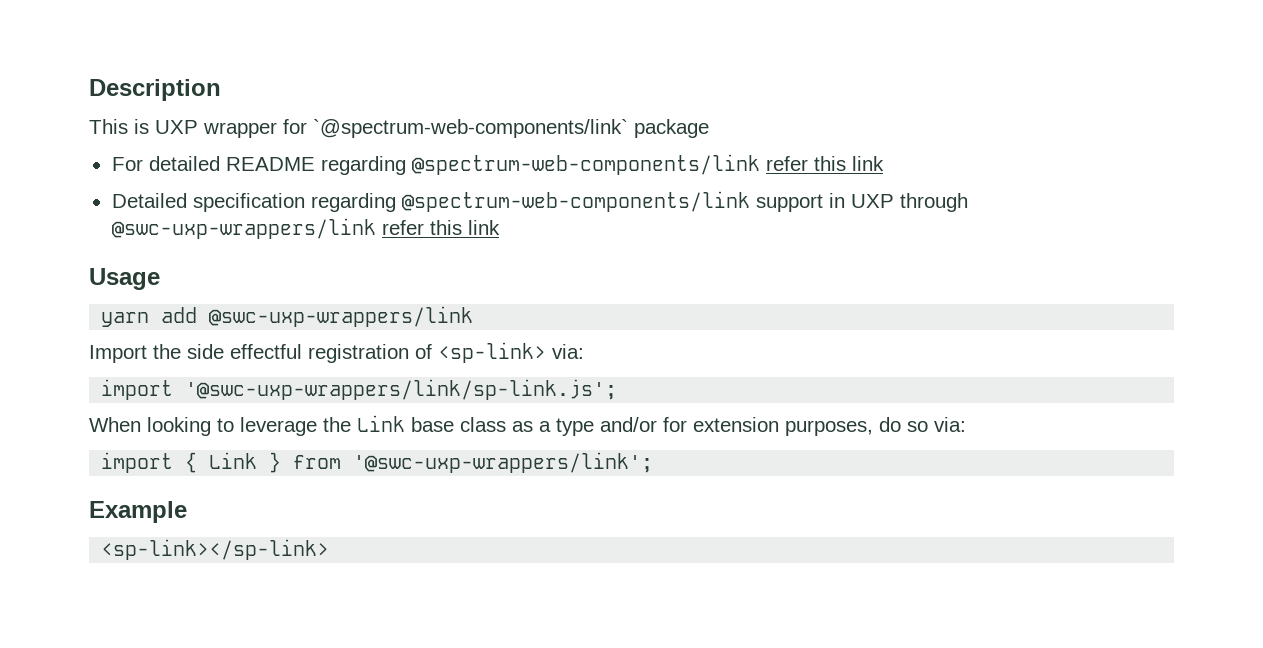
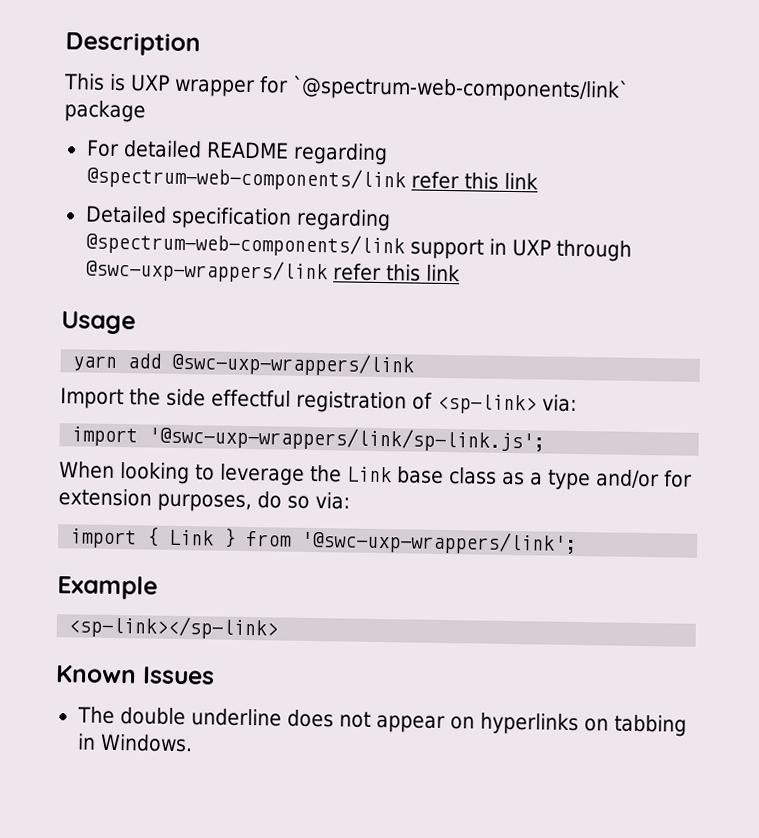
+ Known Issues
+ The double underline does not appear on hyperlinks on tabbing in Windows.

